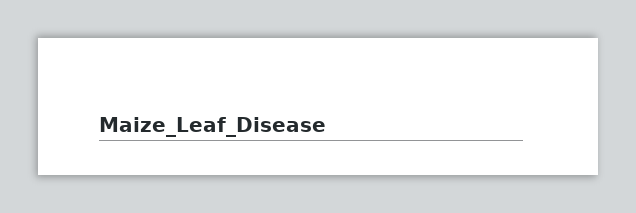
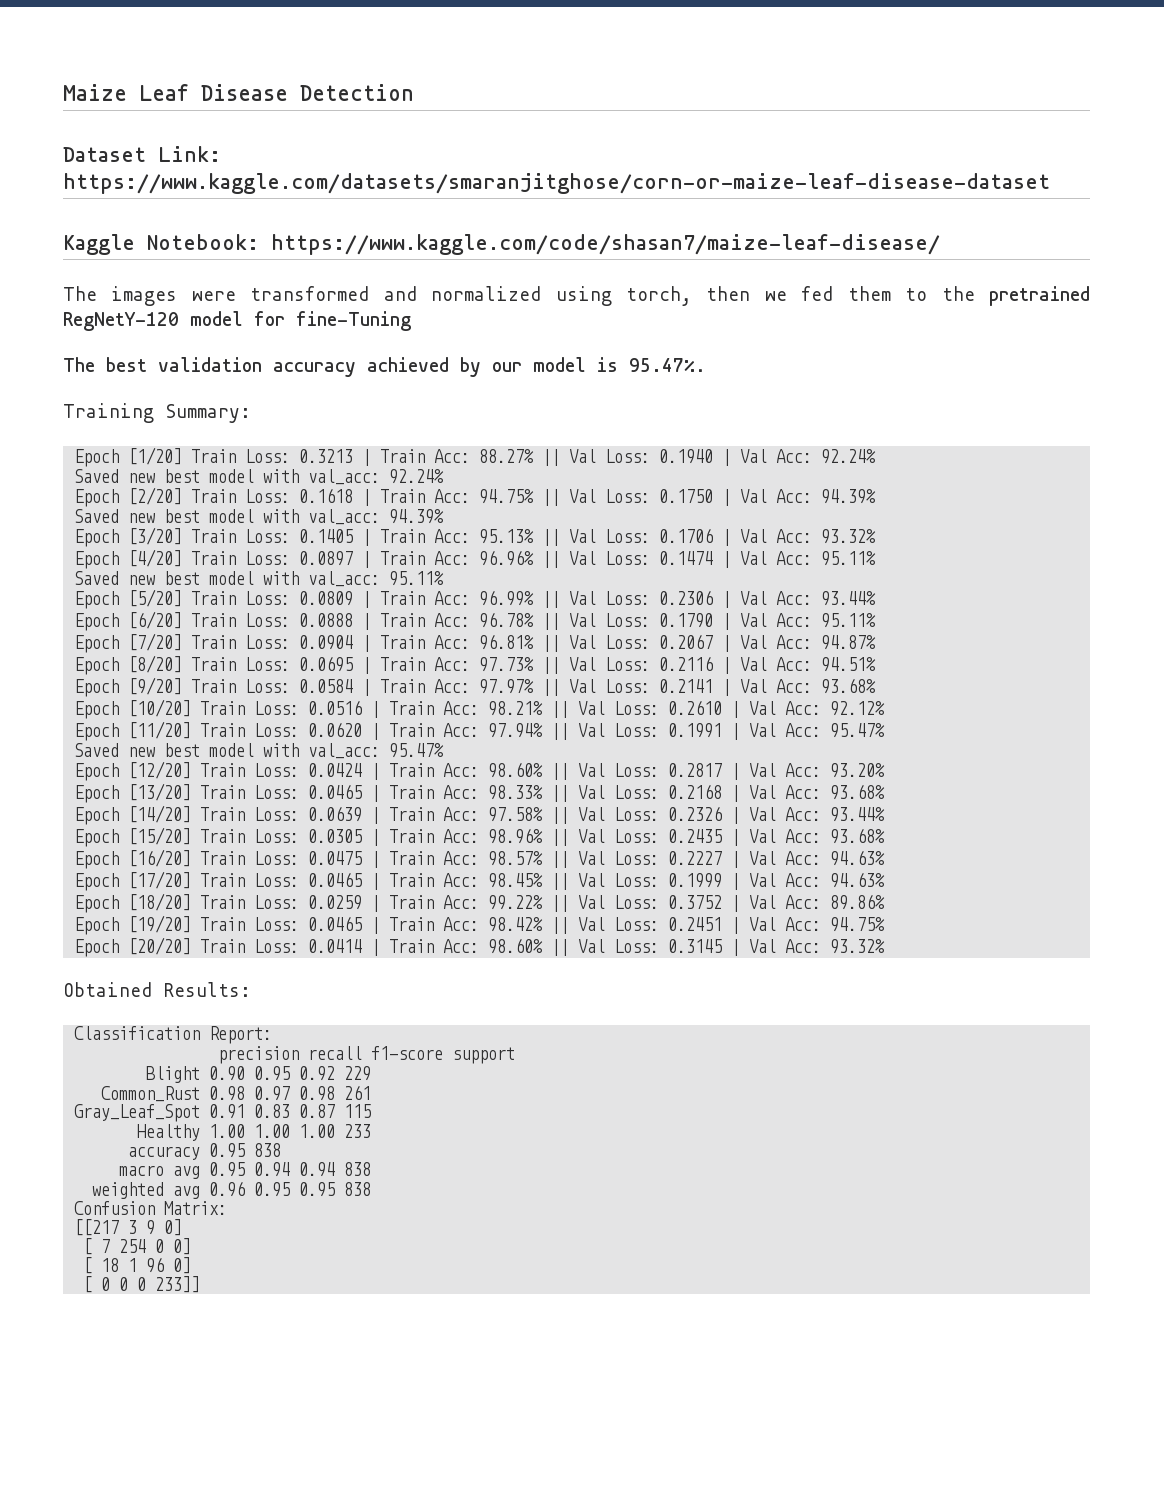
- Maize_Leaf_Disease
+ Maize Leaf Disease Detection
+ Dataset Link: https://www.kaggle.com/datasets/smaranjitghose/corn-or-maize-leaf-disease-dataset
+ Kaggle Notebook: https://www.kaggle.com/code/shasan7/maize-leaf-disease/
+ The images were transformed and normalized using torch, then we fed them to the pretrained RegNetY-120 model for fine-Tuning
+ The best validation accuracy achieved by our model is 95.47%.
+ Training Summary:
+ Epoch [1/20] Train Loss: 0.3213 | Train Acc: 88.27% || Val Loss: 0.1940 | Val Acc: 92.24%
+ Saved new best model with val_acc: 92.24%
+ Epoch [2/20] Train Loss: 0.1618 | Train Acc: 94.75% || Val Loss: 0.1750 | Val Acc: 94.39%
+ Saved new best model with val_acc: 94.39%
+ Epoch [3/20] Train Loss: 0.1405 | Train Acc: 95.13% || Val Loss: 0.1706 | Val Acc: 93.32%
+ Epoch [4/20] Train Loss: 0.0897 | Train Acc: 96.96% || Val Loss: 0.1474 | Val Acc: 95.11%
+ Saved new best model with val_acc: 95.11%
+ Epoch [5/20] Train Loss: 0.0809 | Train Acc: 96.99% || Val Loss: 0.2306 | Val Acc: 93.44%
+ Epoch [6/20] Train Loss: 0.0888 | Train Acc: 96.78% || Val Loss: 0.1790 | Val Acc: 95.11%
+ Epoch [7/20] Train Loss: 0.0904 | Train Acc: 96.81% || Val Loss: 0.2067 | Val Acc: 94.87%
+ Epoch [8/20] Train Loss: 0.0695 | Train Acc: 97.73% || Val Loss: 0.2116 | Val Acc: 94.51%
+ Epoch [9/20] Train Loss: 0.0584 | Train Acc: 97.97% || Val Loss: 0.2141 | Val Acc: 93.68%
+ Epoch [10/20] Train Loss: 0.0516 | Train Acc: 98.21% || Val Loss: 0.2610 | Val Acc: 92.12%
+ Epoch [11/20] Train Loss: 0.0620 | Train Acc: 97.94% || Val Loss: 0.1991 | Val Acc: 95.47%
+ Saved new best model with val_acc: 95.47%
+ Epoch [12/20] Train Loss: 0.0424 | Train Acc: 98.60% || Val Loss: 0.2817 | Val Acc: 93.20%
+ Epoch [13/20] Train Loss: 0.0465 | Train Acc: 98.33% || Val Loss: 0.2168 | Val Acc: 93.68%
+ Epoch [14/20] Train Loss: 0.0639 | Train Acc: 97.58% || Val Loss: 0.2326 | Val Acc: 93.44%
+ Epoch [15/20] Train Loss: 0.0305 | Train Acc: 98.96% || Val Loss: 0.2435 | Val Acc: 93.68%
+ Epoch [16/20] Train Loss: 0.0475 | Train Acc: 98.57% || Val Loss: 0.2227 | Val Acc: 94.63%
+ Epoch [17/20] Train Loss: 0.0465 | Train Acc: 98.45% || Val Loss: 0.1999 | Val Acc: 94.63%
+ Epoch [18/20] Train Loss: 0.0259 | Train Acc: 99.22% || Val Loss: 0.3752 | Val Acc: 89.86%
+ Epoch [19/20] Train Loss: 0.0465 | Train Acc: 98.42% || Val Loss: 0.2451 | Val Acc: 94.75%
+ Epoch [20/20] Train Loss: 0.0414 | Train Acc: 98.60% || Val Loss: 0.3145 | Val Acc: 93.32%
+ Obtained Results:
+ Classification Report:
+ precision recall f1-score support
+ Blight 0.90 0.95 0.92 229
+ Common_Rust 0.98 0.97 0.98 261
+ Gray_Leaf_Spot 0.91 0.83 0.87 115
+ Healthy 1.00 1.00 1.00 233
+ accuracy 0.95 838
+ macro avg 0.95 0.94 0.94 838
+ weighted avg 0.96 0.95 0.95 838
+ Confusion Matrix:
+ [[217 3 9 0]
+ [ 7 254 0 0]
+ [ 18 1 96 0]
+ [ 0 0 0 233]]

